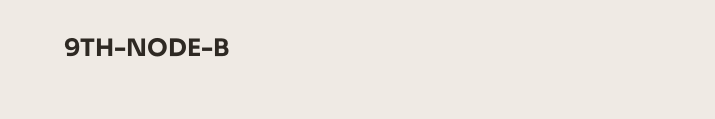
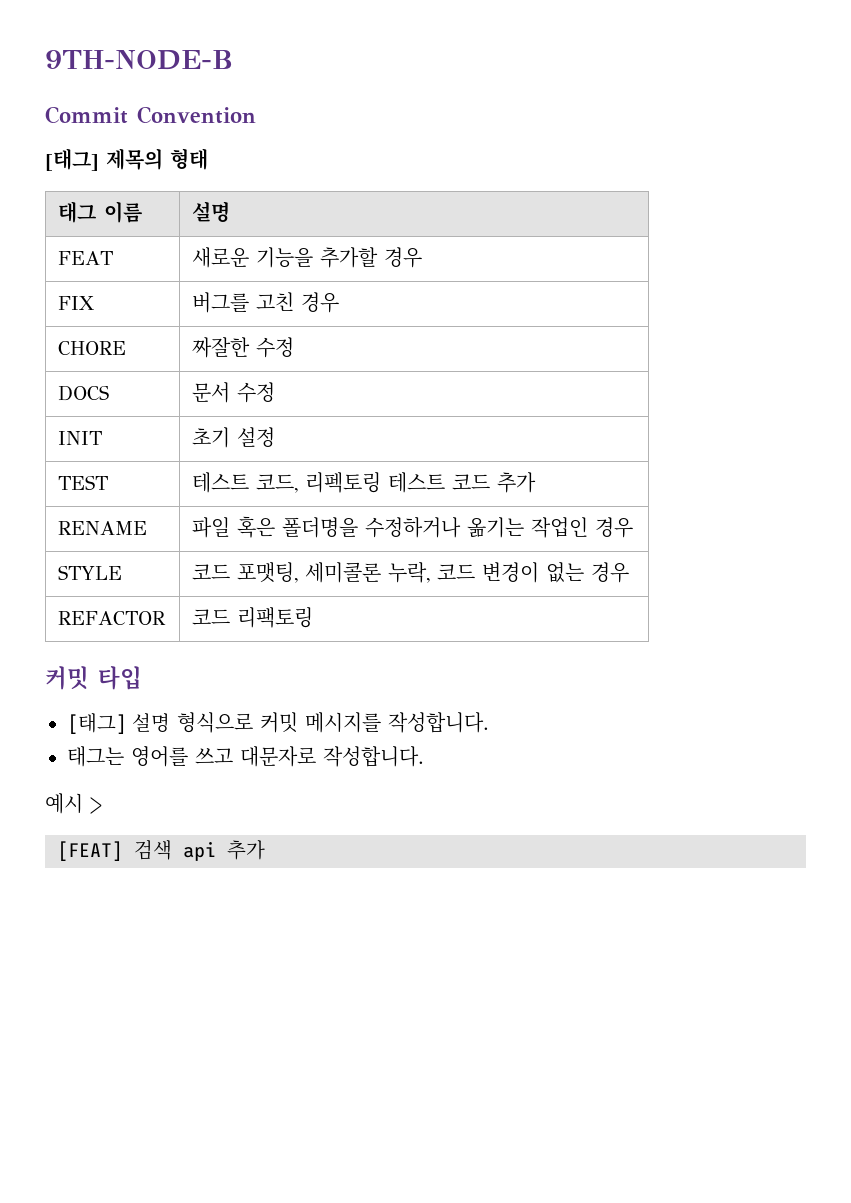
+ Commit Convention
+ [태그] 제목의 형태
+ 태그 이름 | 설명
+ FEAT | 새로운 기능을 추가할 경우
+ FIX | 버그를 고친 경우
+ CHORE | 짜잘한 수정
+ DOCS | 문서 수정
+ INIT | 초기 설정
+ TEST | 테스트 코드, 리펙토링 테스트 코드 추가
+ RENAME | 파일 혹은 폴더명을 수정하거나 옮기는 작업인 경우
+ STYLE | 코드 포맷팅, 세미콜론 누락, 코드 변경이 없는 경우
+ REFACTOR | 코드 리팩토링
+ 커밋 타입
+ [태그] 설명 형식으로 커밋 메시지를 작성합니다.
+ 태그는 영어를 쓰고 대문자로 작성합니다.
+ 예시 >
+ [FEAT] 검색 api 추가

